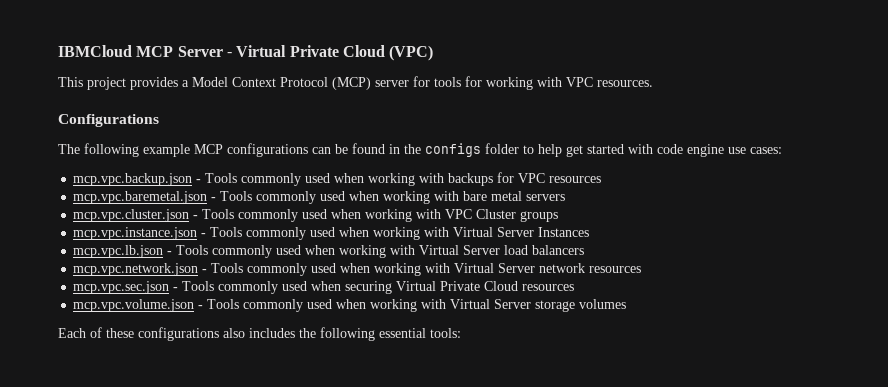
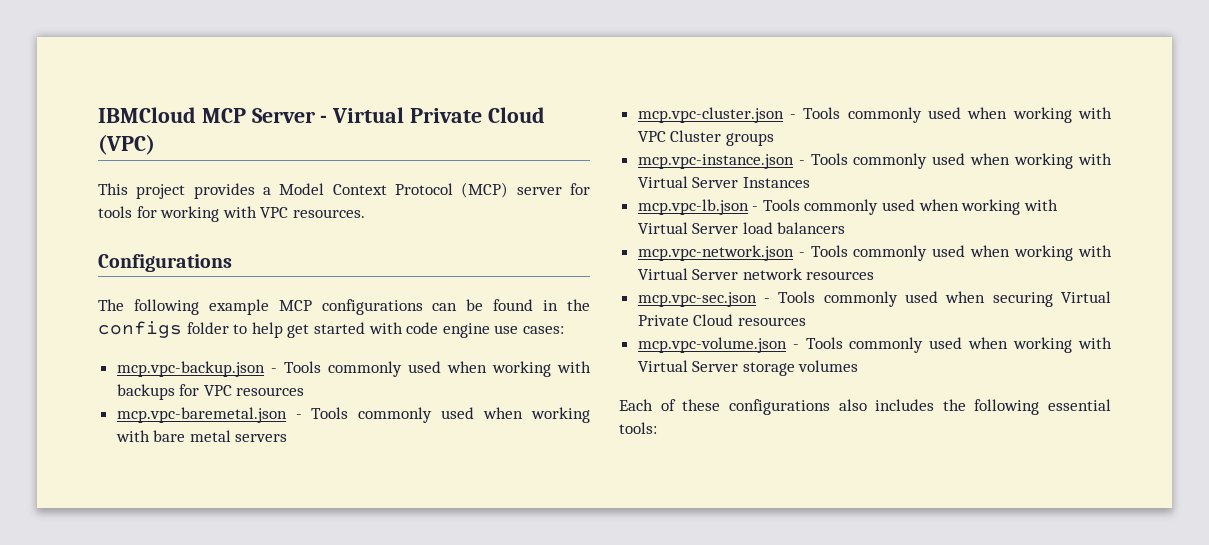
- mcp.vpc.backup.json - Tools commonly used when working with backups for VPC resources
+ mcp.vpc-backup.json - Tools commonly used when working with backups for VPC resources
- mcp.vpc.baremetal.json - Tools commonly used when working with bare metal servers
+ mcp.vpc-baremetal.json - Tools commonly used when working with bare metal servers
- mcp.vpc.cluster.json - Tools commonly used when working with VPC Cluster groups
+ mcp.vpc-cluster.json - Tools commonly used when working with VPC Cluster groups
- mcp.vpc.instance.json - Tools commonly used when working with Virtual Server Instances
+ mcp.vpc-instance.json - Tools commonly used when working with Virtual Server Instances
- mcp.vpc.lb.json - Tools commonly used when working with Virtual Server load balancers
+ mcp.vpc-lb.json - Tools commonly used when working with Virtual Server load balancers
- mcp.vpc.network.json - Tools commonly used when working with Virtual Server network resources
+ mcp.vpc-network.json - Tools commonly used when working with Virtual Server network resources
- mcp.vpc.sec.json - Tools commonly used when securing Virtual Private Cloud resources
+ mcp.vpc-sec.json - Tools commonly used when securing Virtual Private Cloud resources
- mcp.vpc.volume.json - Tools commonly used when working with Virtual Server storage volumes
+ mcp.vpc-volume.json - Tools commonly used when working with Virtual Server storage volumes

